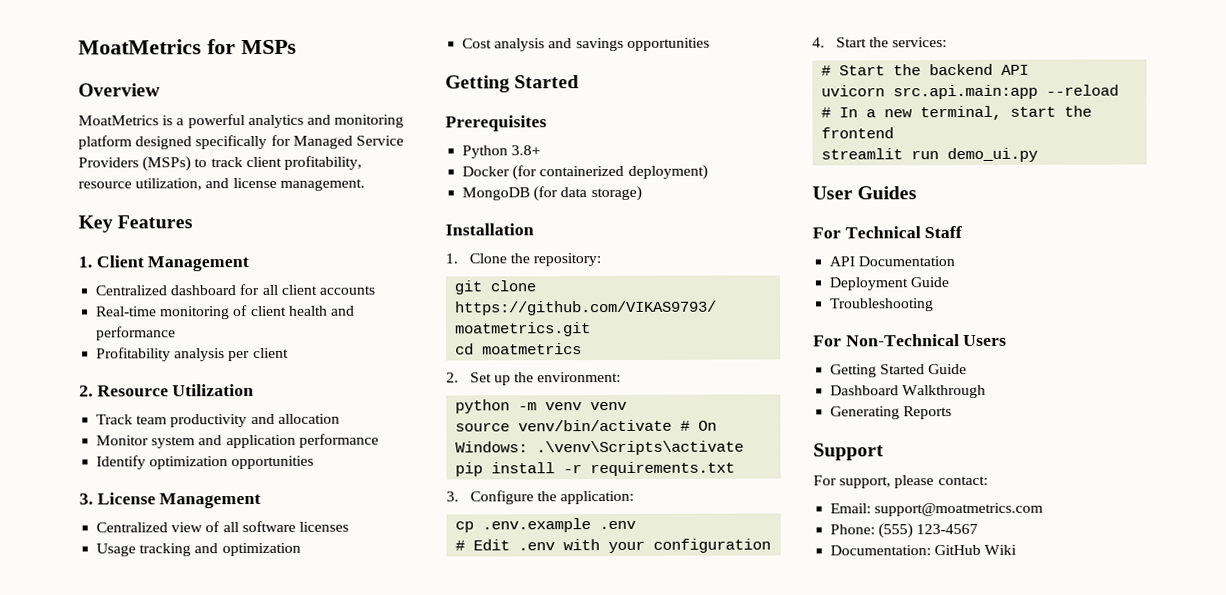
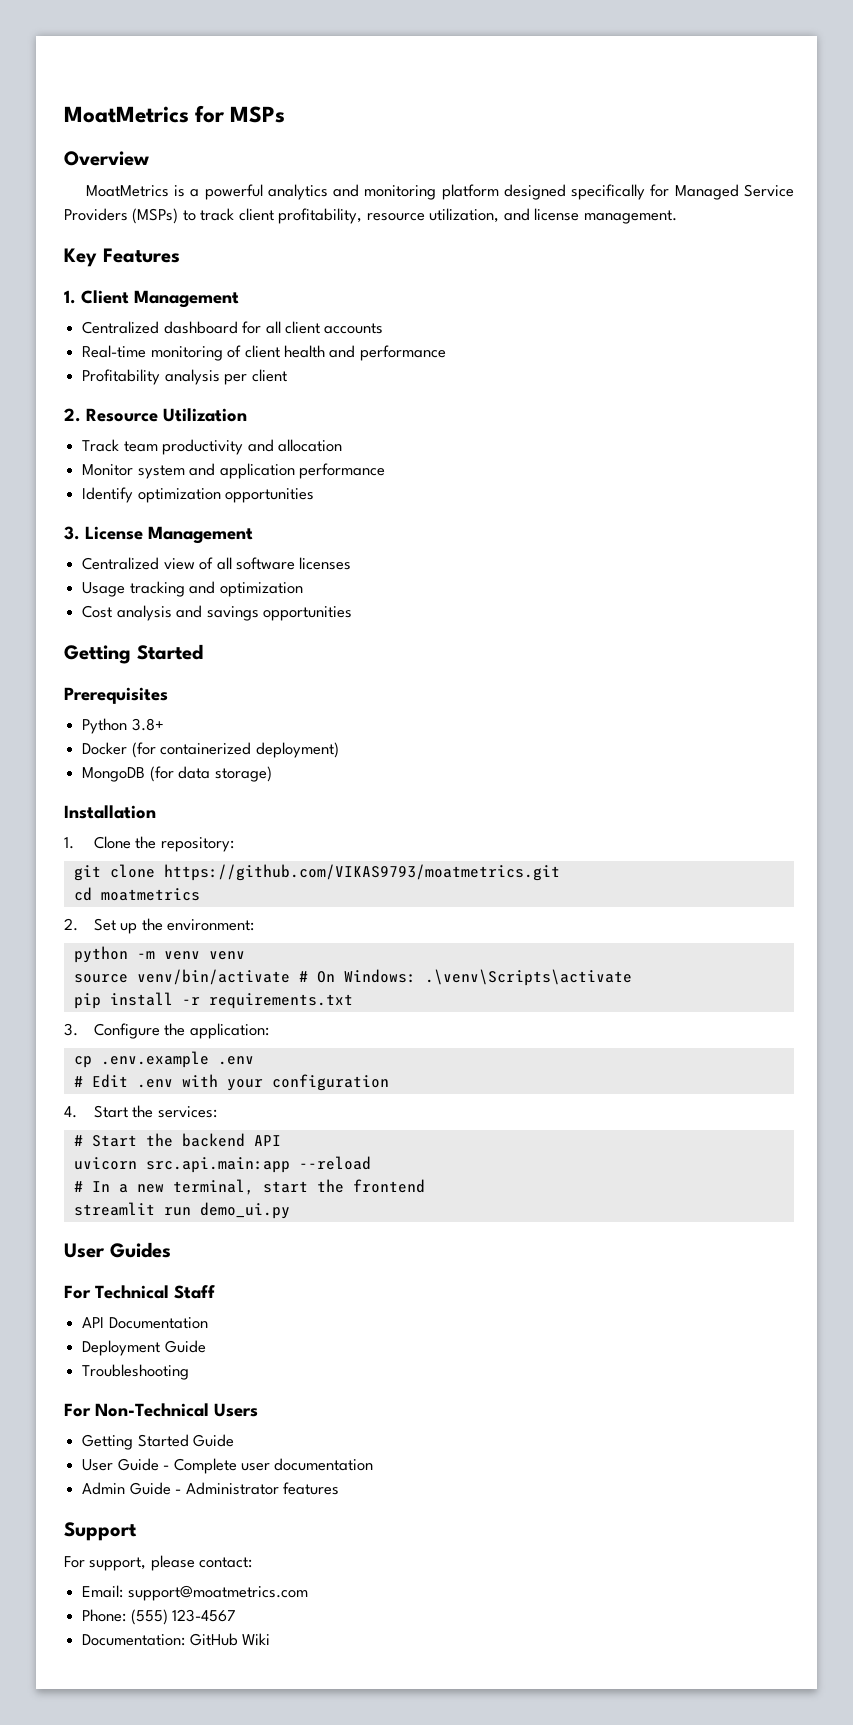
- Dashboard Walkthrough
- Generating Reports
+ User Guide - Complete user documentation
+ Admin Guide - Administrator features

